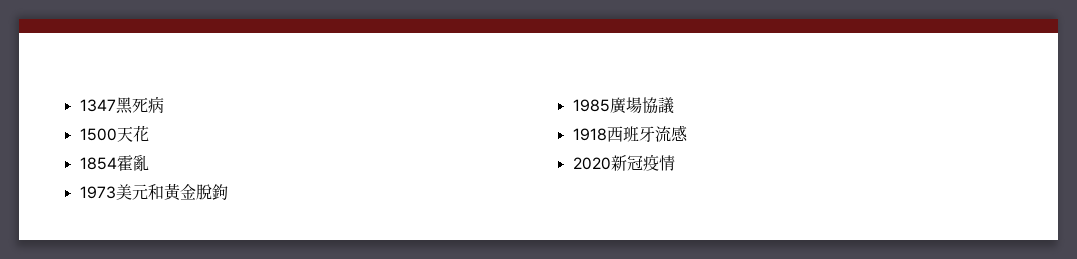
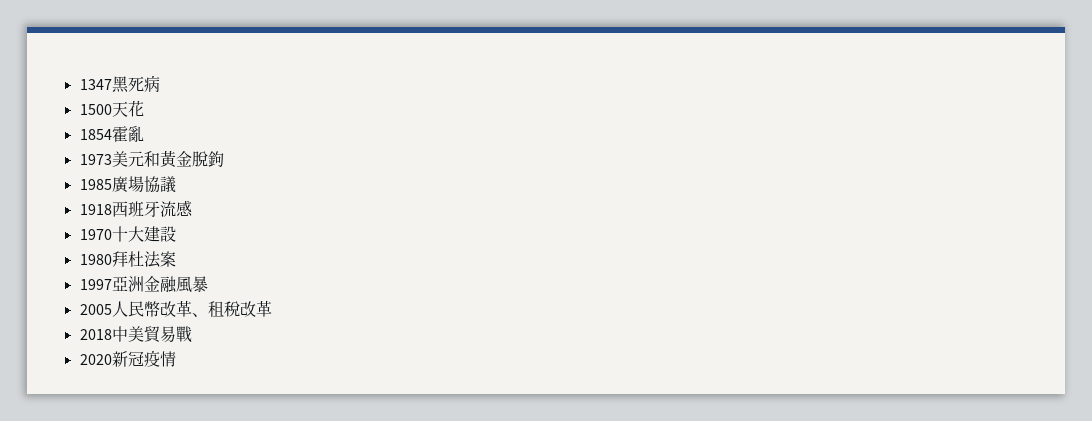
+ 1970十大建設
+ 1980拜杜法案
+ 1997亞洲金融風暴
+ 2005人民幣改革、租稅改革
+ 2018中美貿易戰

